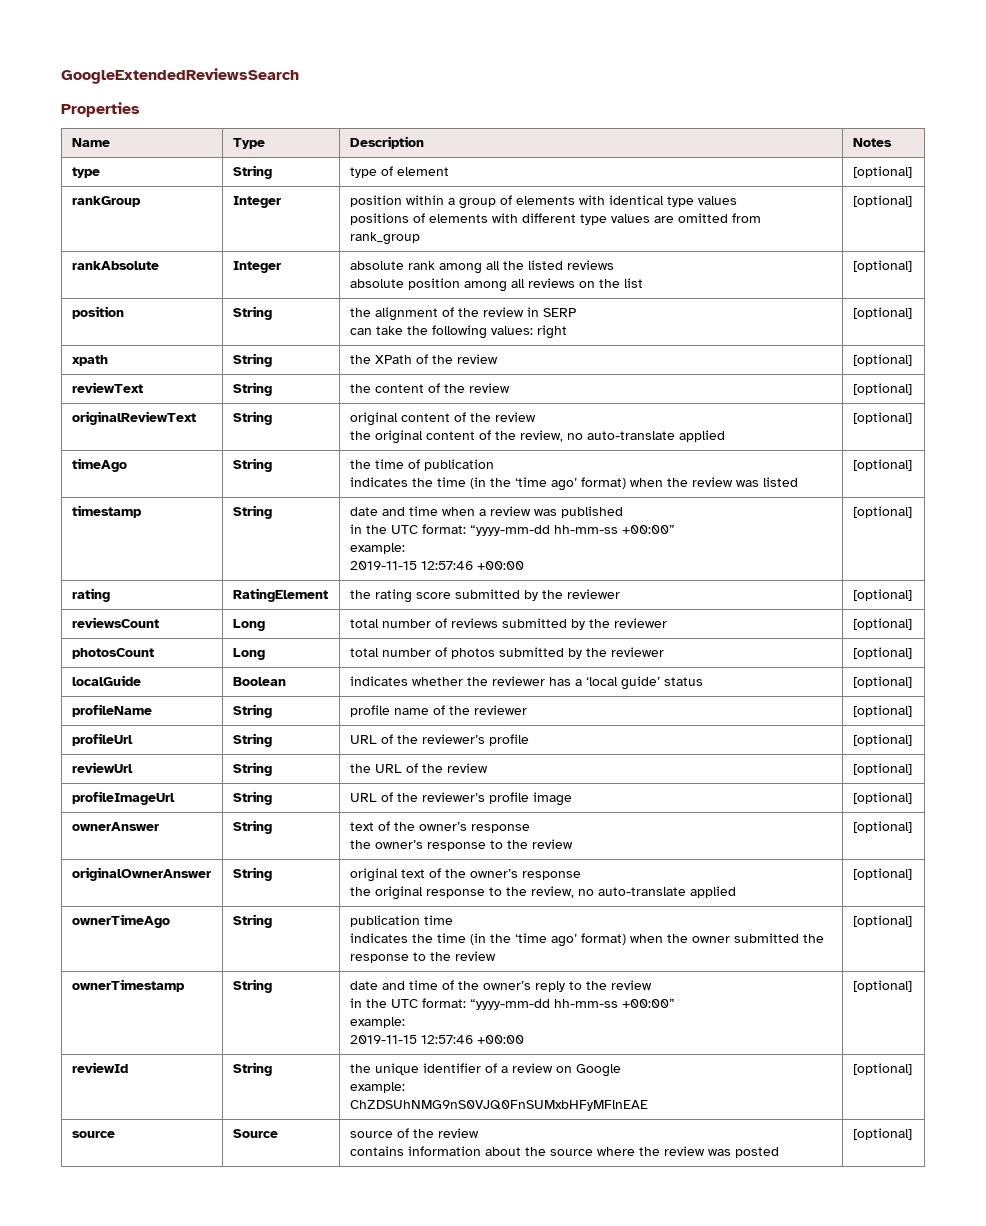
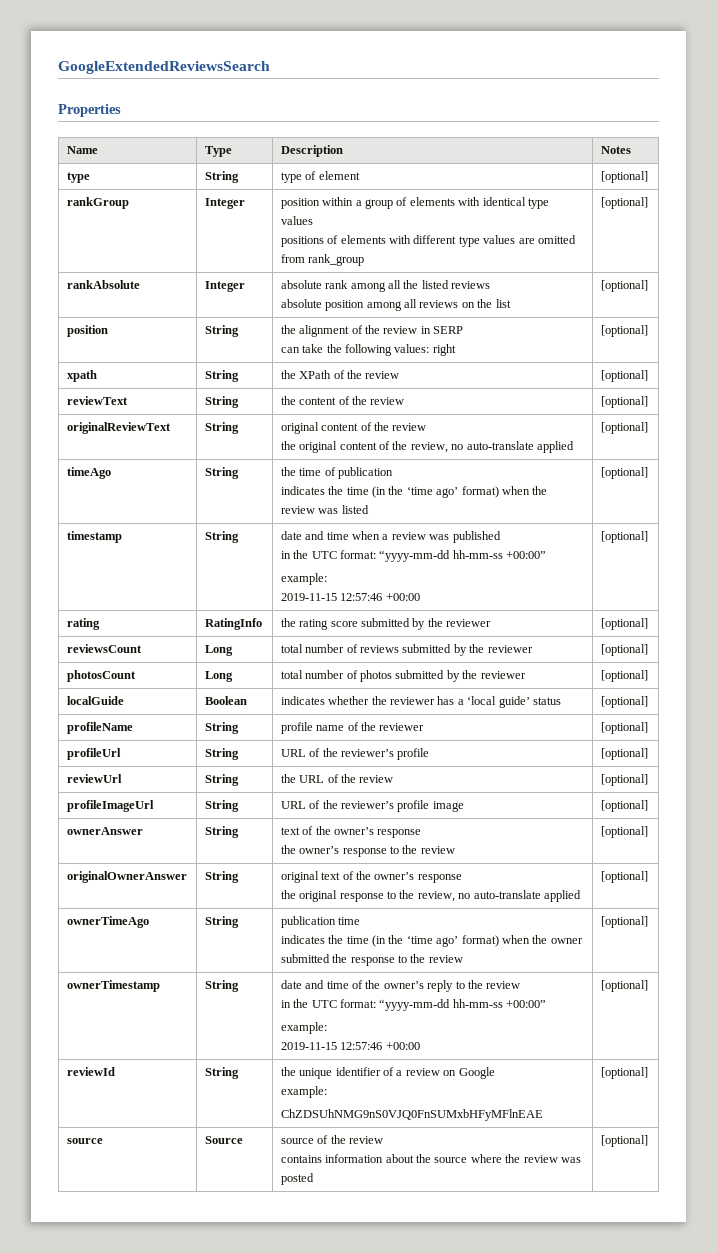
- rating | RatingElement | the rating score submitted by the reviewer | [optional]
+ rating | RatingInfo | the rating score submitted by the reviewer | [optional]

